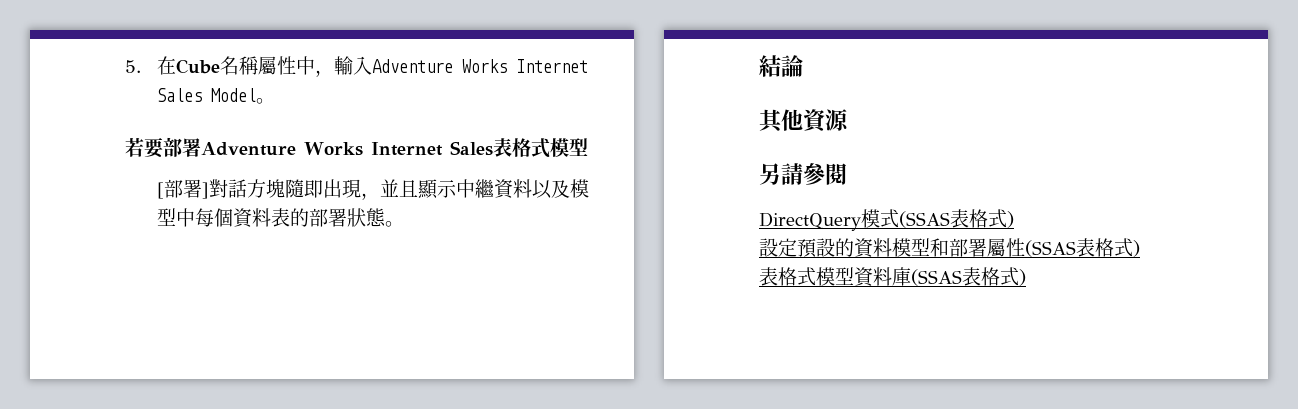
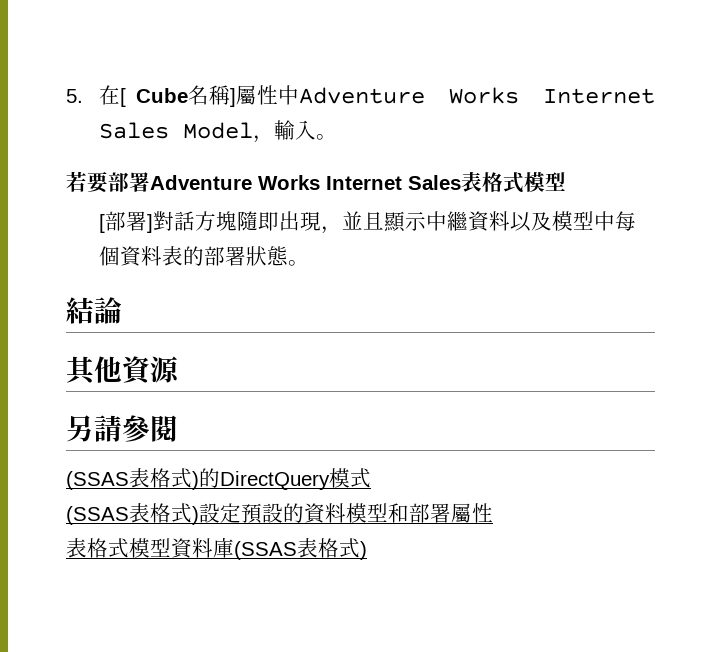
- 5.在Cube名稱屬性中，輸入Adventure Works Internet Sales Model。
+ 5.在[ Cube名稱]屬性中Adventure Works Internet Sales Model，輸入。
- DirectQuery模式(SSAS表格式)
- 設定預設的資料模型和部署屬性(SSAS表格式)
+ (SSAS表格式)的DirectQuery模式
+ (SSAS表格式)設定預設的資料模型和部署屬性

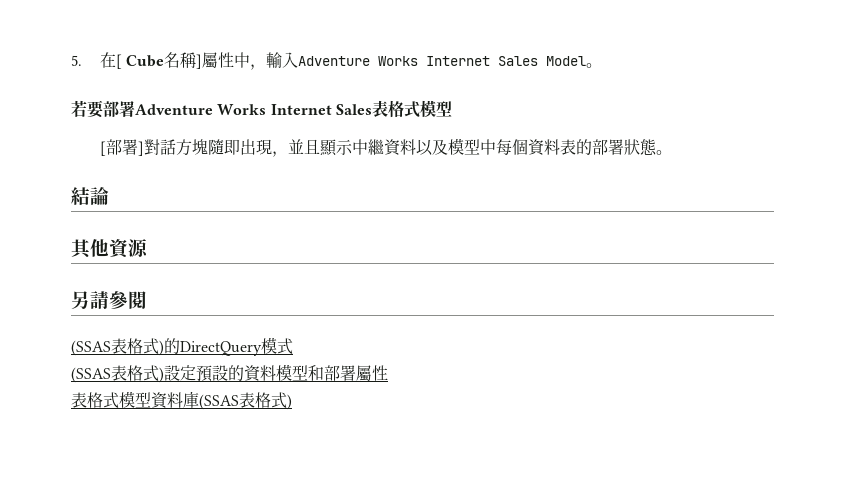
- 5.在[ Cube名稱]屬性中Adventure Works Internet Sales Model，輸入。
+ 5.在[ Cube名稱]屬性中，輸入Adventure Works Internet Sales Model。

